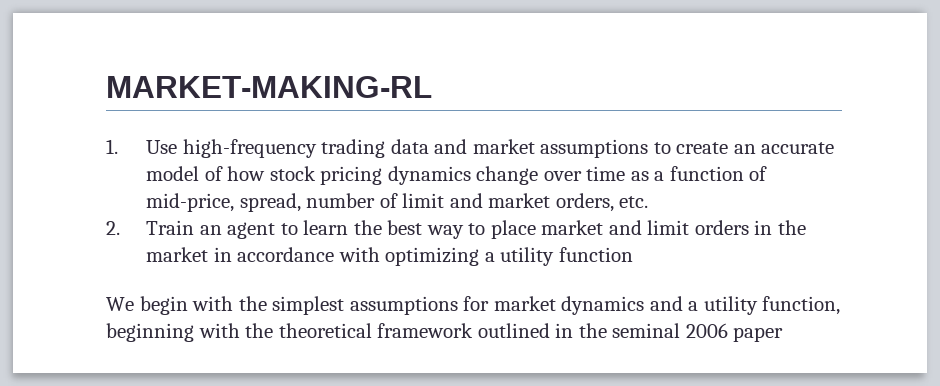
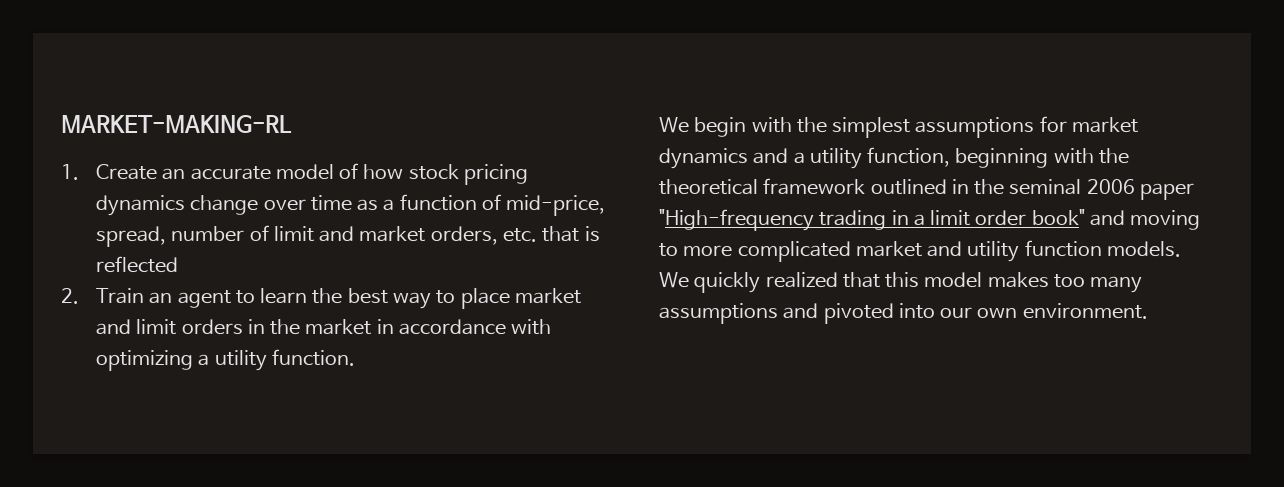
- 1. Use high-frequency trading data and market assumptions to create an accurate model of how stock pricing dynamics change over time as a function of mid-price, spread, number of limit and market orders, etc.
+ 1. Create an accurate model of how stock pricing dynamics change over time as a function of mid-price, spread, number of limit and market orders, etc. that is reflected
- 2. Train an agent to learn the best way to place market and limit orders in the market in accordance with optimizing a utility function
+ 2. Train an agent to learn the best way to place market and limit orders in the market in accordance with optimizing a utility function.
- We begin with the simplest assumptions for market dynamics and a utility function, beginning with the theoretical framework outlined in the seminal 2006 paper
+ We begin with the simplest assumptions for market dynamics and a utility function, beginning with the theoretical framework outlined in the seminal 2006 paper "High-frequency trading in a limit order book" and moving to more complicated market and utility function models. We quickly realized that this model makes too many assumptions and pivoted into our own environment.

